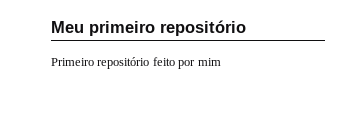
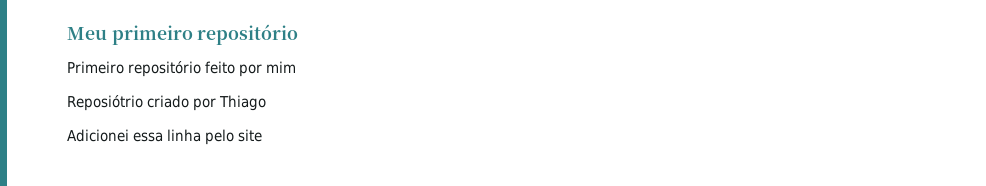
+ Reposiótrio criado por Thiago
+ Adicionei essa linha pelo site

